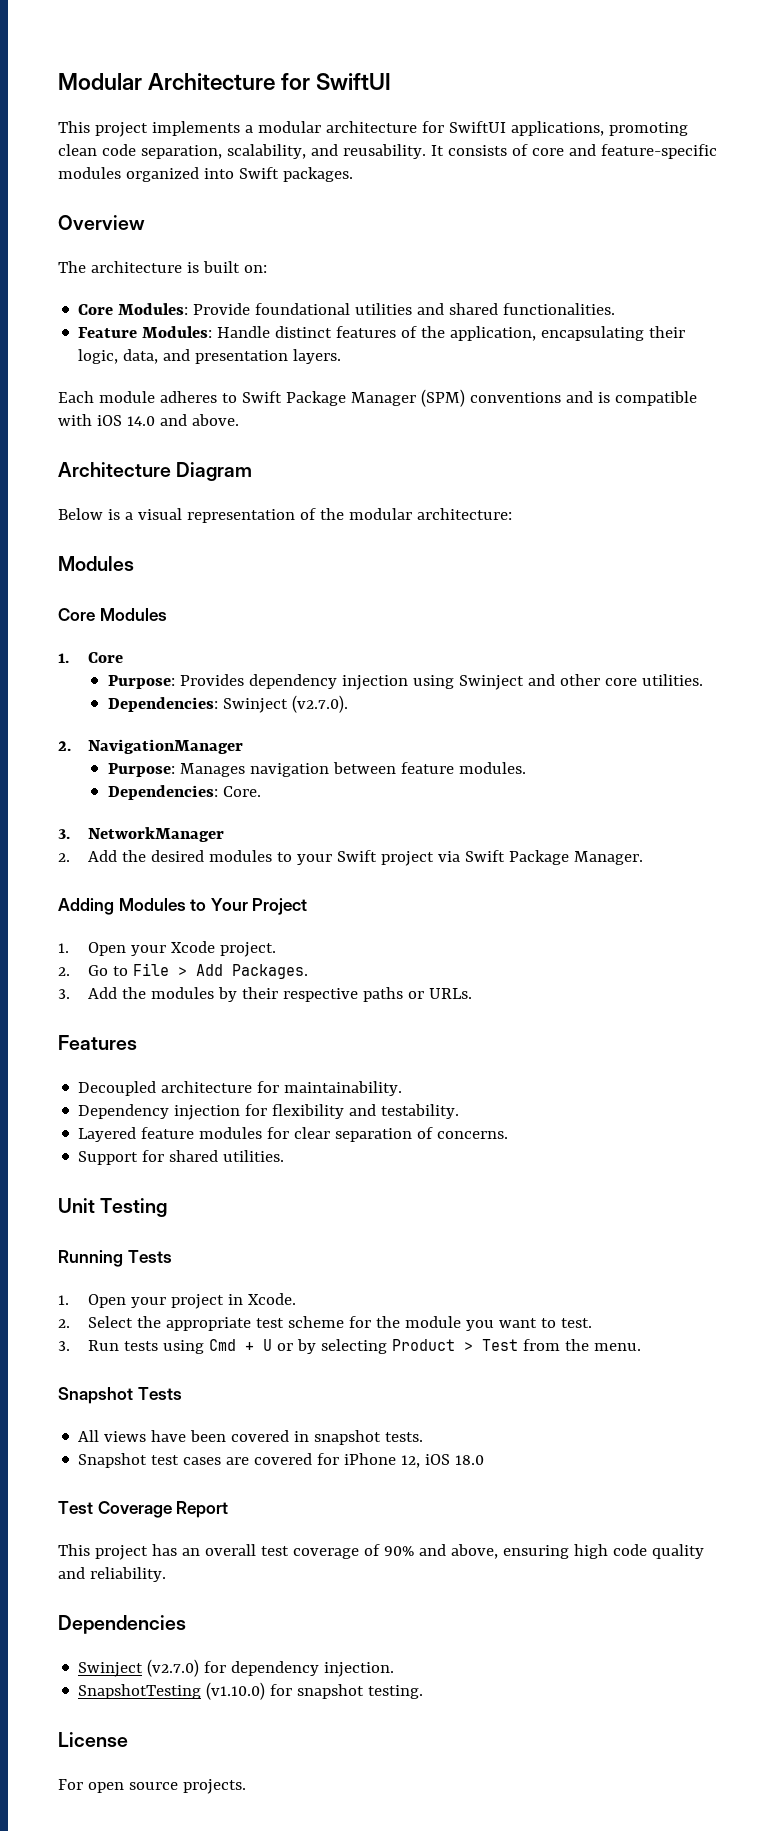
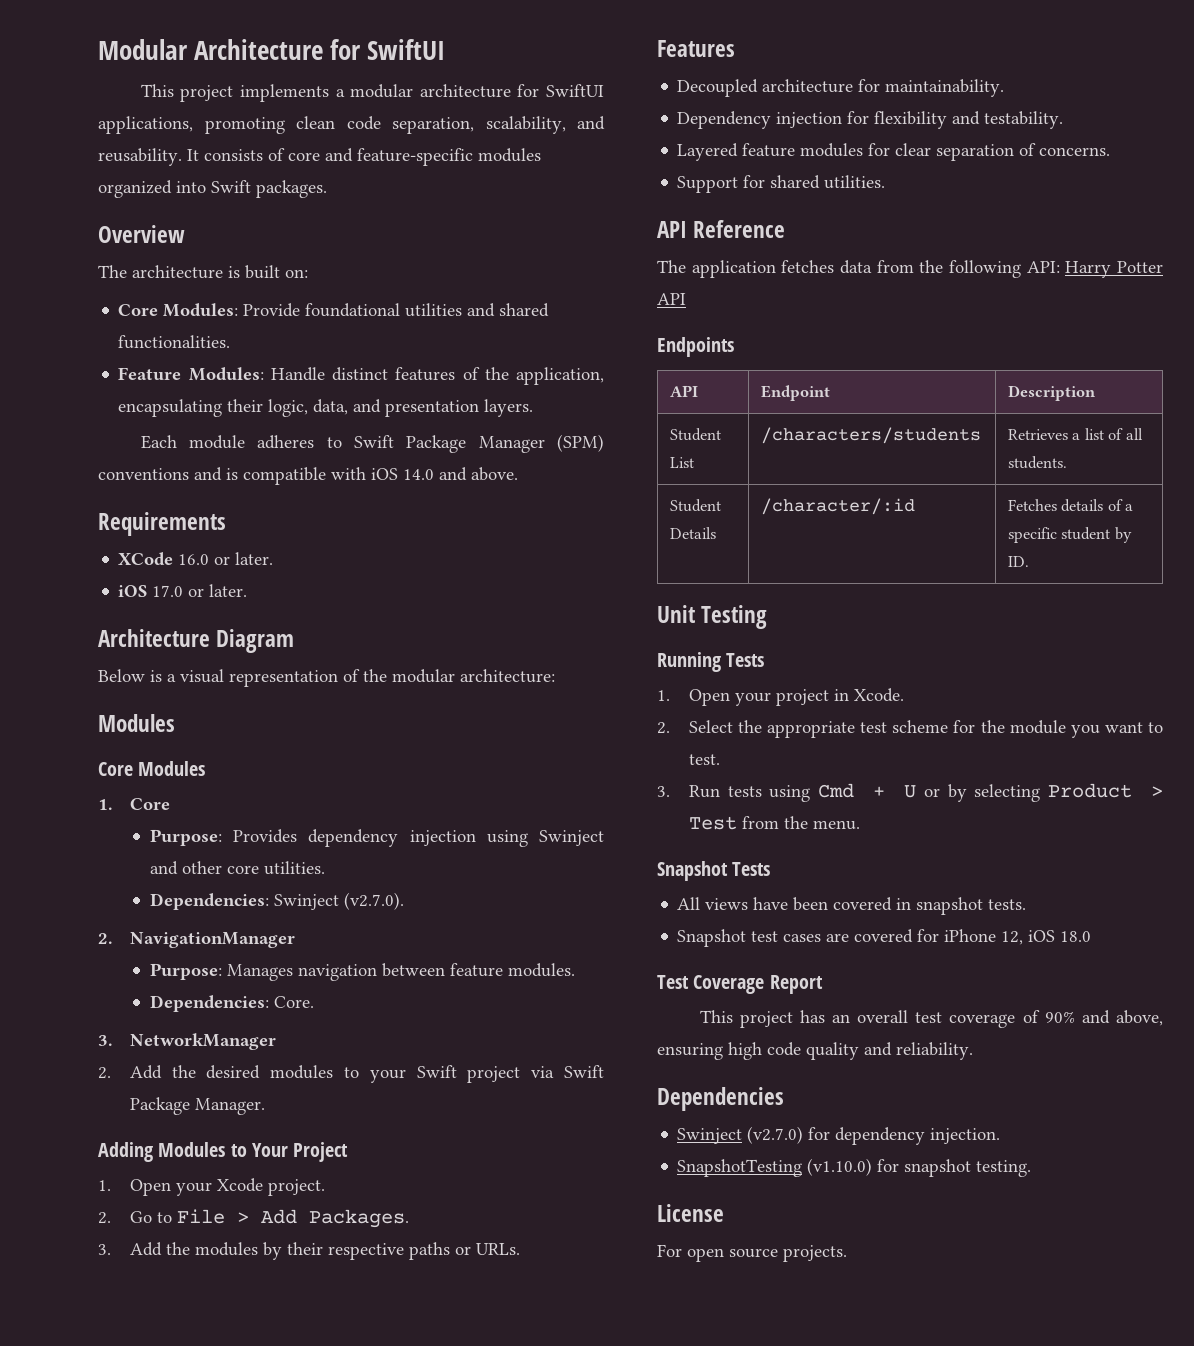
+ Requirements
+ XCode 16.0 or later.
+ iOS 17.0 or later.
+ API Reference
+ The application fetches data from the following API: Harry Potter API
+ Endpoints
+ API | Endpoint | Description
+ Student List | /characters/students | Retrieves a list of all students.
+ Student Details | /character/:id | Fetches details of a specific student by ID.

